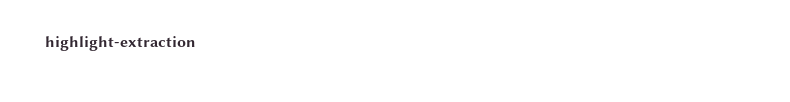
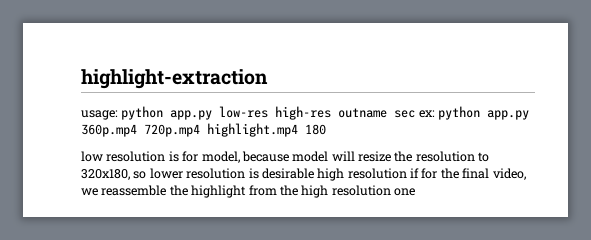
+ usage: python app.py low-res high-res outname sec ex: python app.py 360p.mp4 720p.mp4 highlight.mp4 180
+ low resolution is for model, because model will resize the resolution to 320x180, so lower resolution is desirable high resolution if for the final video, we reassemble the highlight from the high resolution one

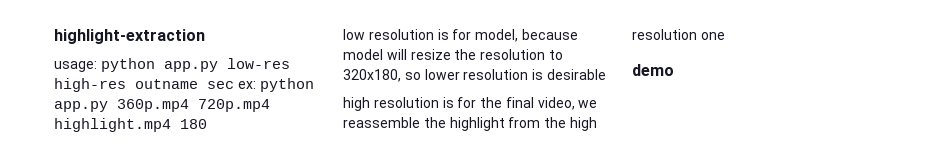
- low resolution is for model, because model will resize the resolution to 320x180, so lower resolution is desirable high resolution if for the final video, we reassemble the highlight from the high resolution one
+ low resolution is for model, because model will resize the resolution to 320x180, so lower resolution is desirable
+ high resolution is for the final video, we reassemble the highlight from the high resolution one
+ demo

